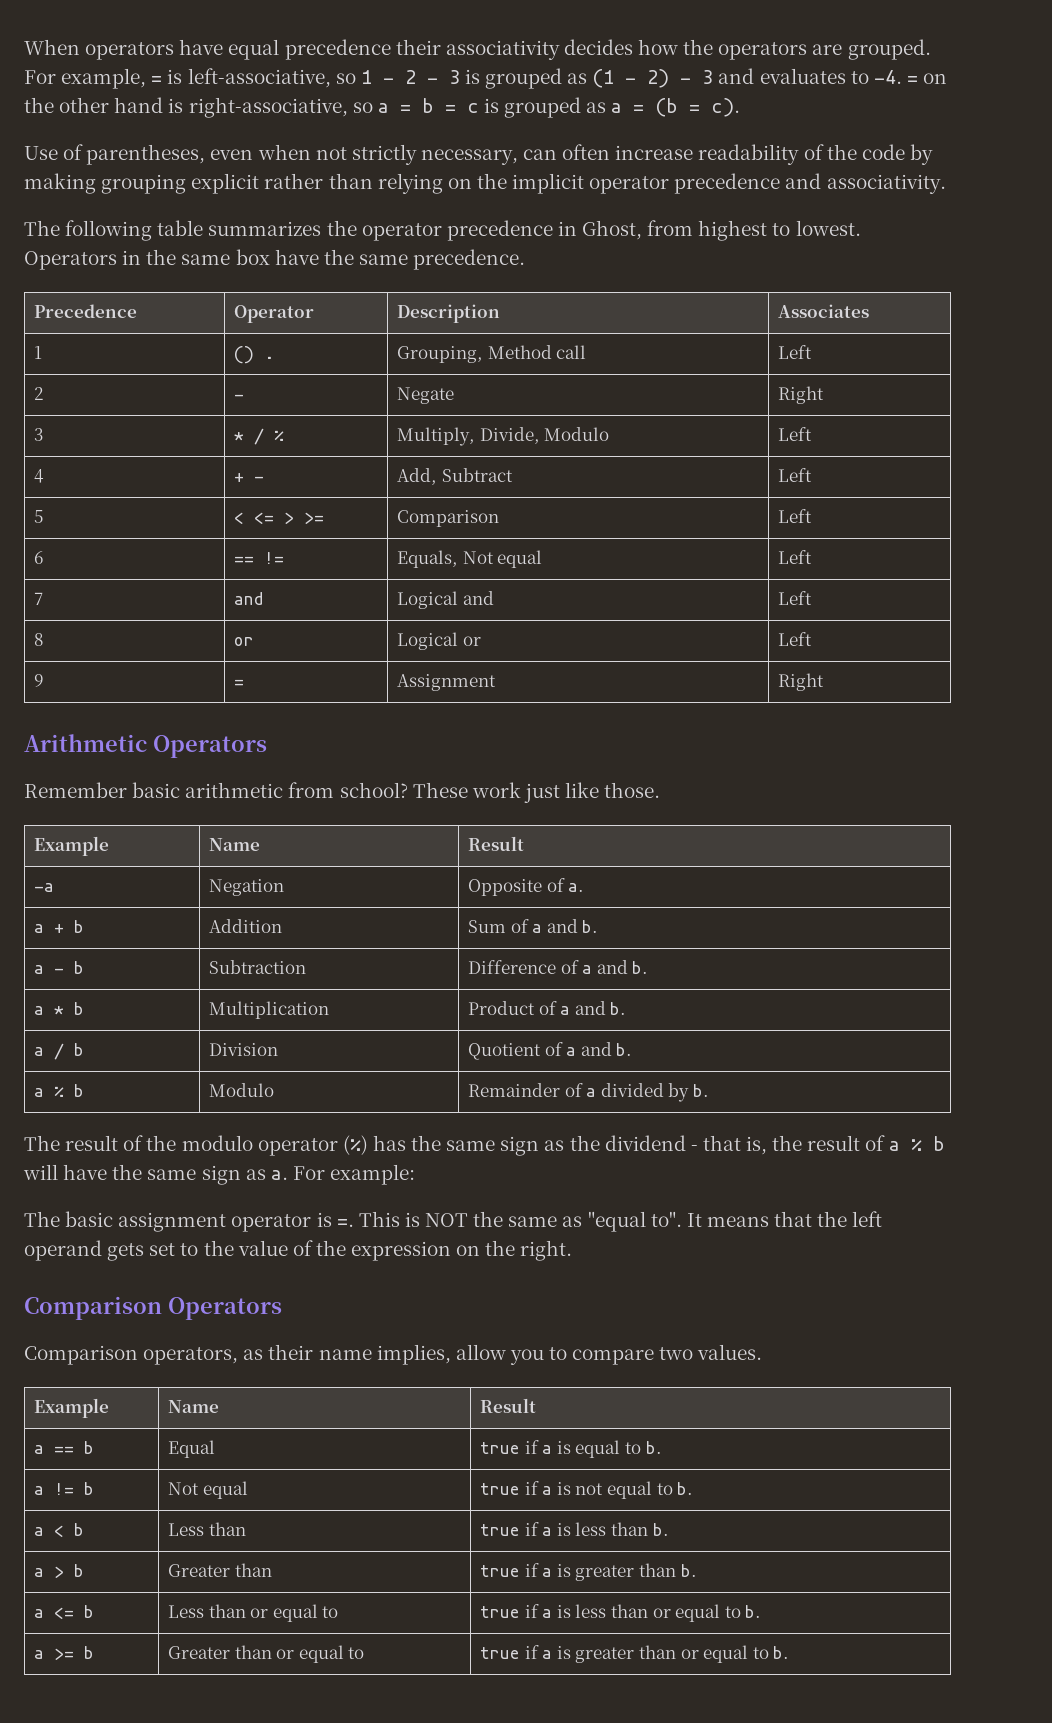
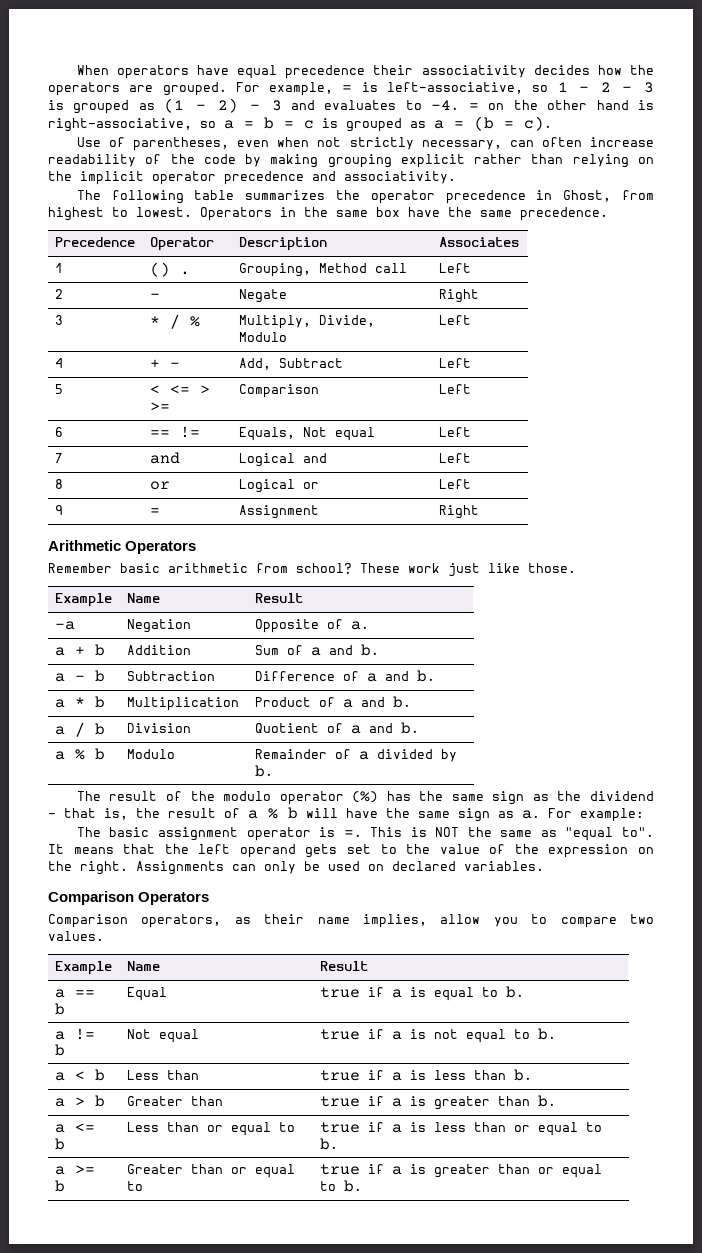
+ Assignments can only be used on declared variables.

